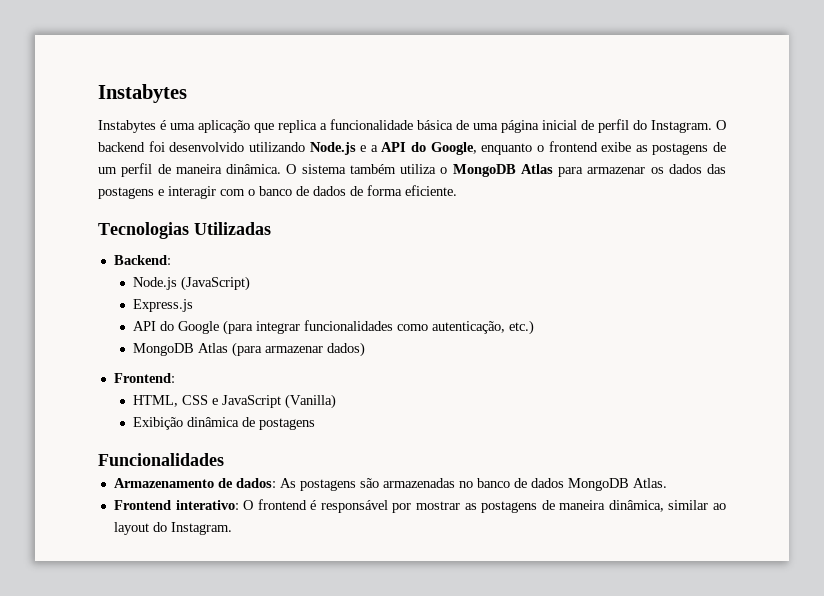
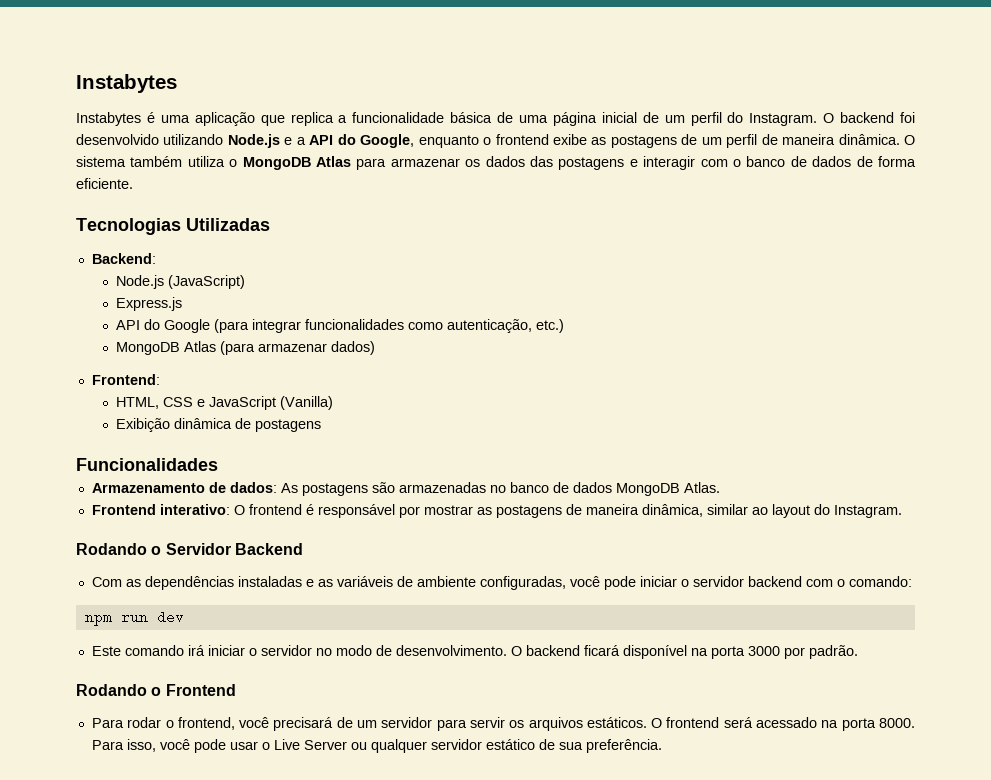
- Instabytes é uma aplicação que replica a funcionalidade básica de uma página inicial de perfil do Instagram.
+ Instabytes é uma aplicação que replica a funcionalidade básica de uma página inicial de um perfil do Instagram.
+ Rodando o Servidor Backend
+ Com as dependências instaladas e as variáveis de ambiente configuradas, você pode iniciar o servidor backend com o comando:
+ npm run dev
+ Este comando irá iniciar o servidor no modo de desenvolvimento. O backend ficará disponível na porta 3000 por padrão.
+ Rodando o Frontend
+ Para rodar o frontend, você precisará de um servidor para servir os arquivos estáticos. O frontend será acessado na porta 8000. Para isso, você pode usar o Live Server ou qualquer servidor estático de sua preferência.

